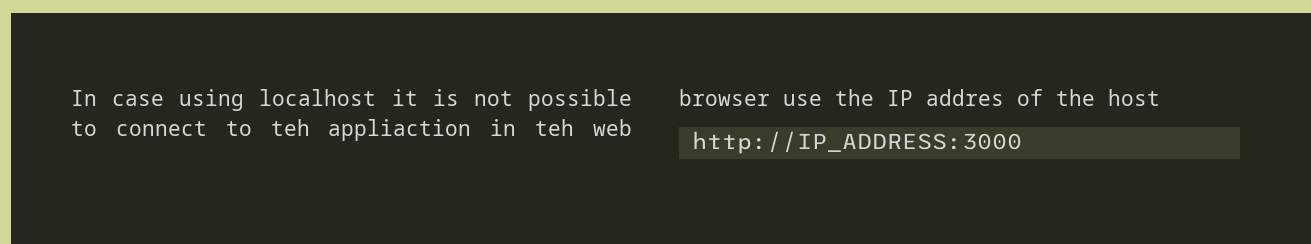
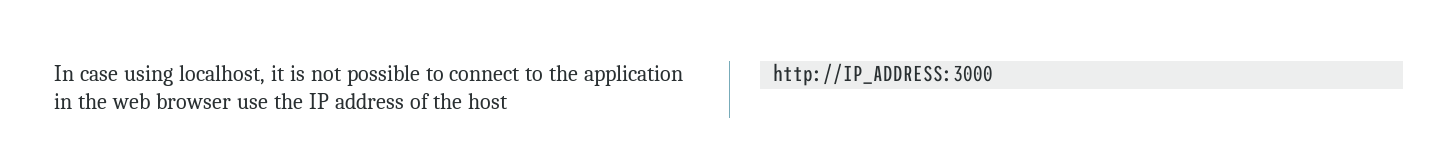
- In case using localhost it is not possible to connect to teh appliaction in teh web browser use the IP addres of the host
+ In case using localhost, it is not possible to connect to the application in the web browser use the IP address of the host

